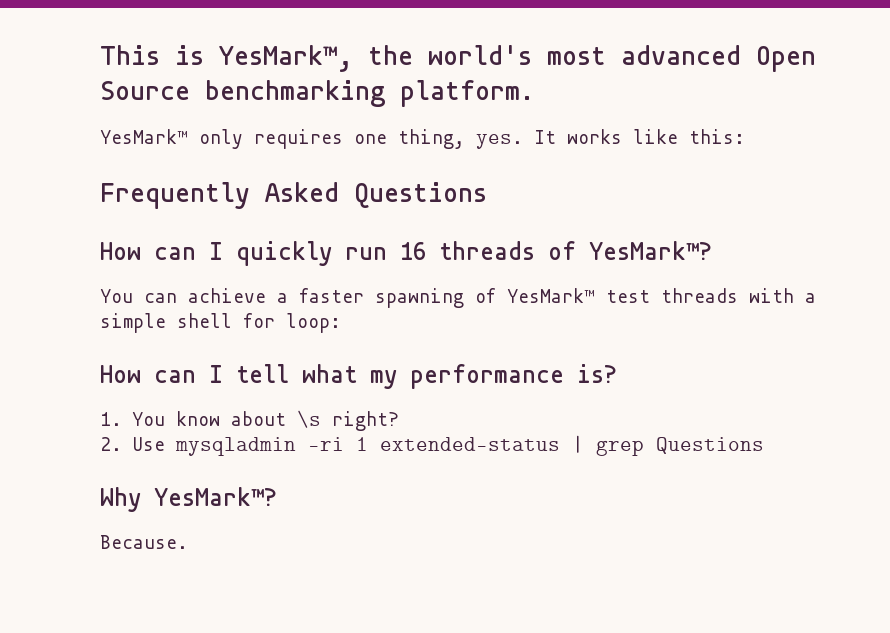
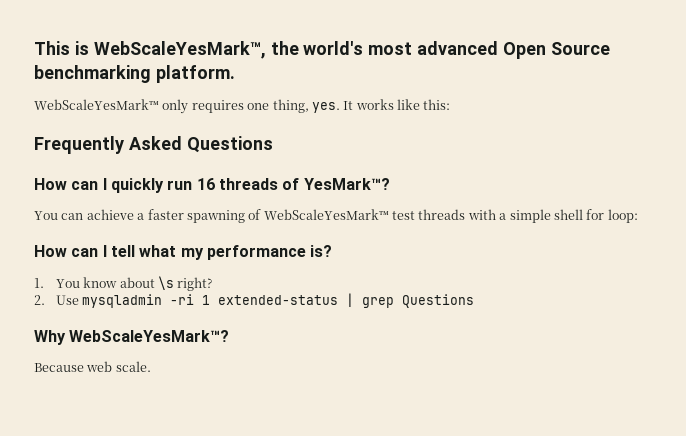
- This is YesMark™, the world's most advanced Open Source benchmarking platform.
+ This is WebScaleYesMark™, the world's most advanced Open Source benchmarking platform.
- YesMark™ only requires one thing, yes.
+ WebScaleYesMark™ only requires one thing, yes.
- You can achieve a faster spawning of YesMark™ test threads with a simple shell for loop:
+ You can achieve a faster spawning of WebScaleYesMark™ test threads with a simple shell for loop:
- Why YesMark™?
- Because.
+ Why WebScaleYesMark™?
+ Because web scale.

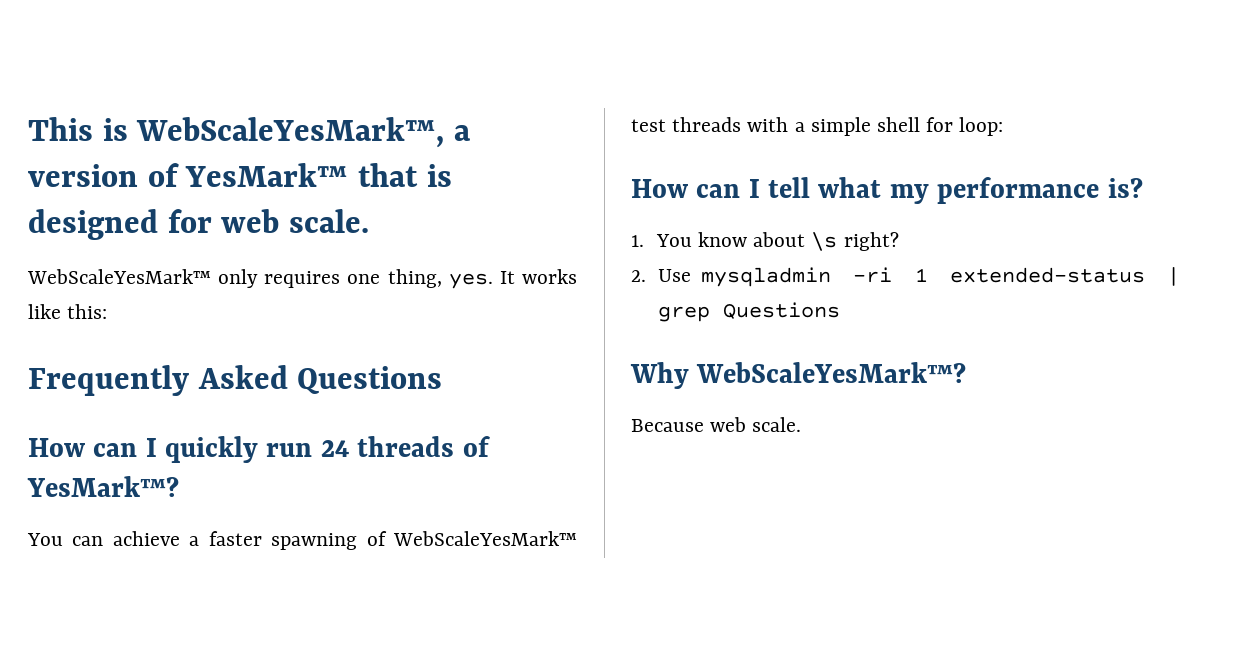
- This is WebScaleYesMark™, the world's most advanced Open Source benchmarking platform.
+ This is WebScaleYesMark™, a version of YesMark™ that is designed for web scale.
- How can I quickly run 16 threads of YesMark™?
+ How can I quickly run 24 threads of YesMark™?

